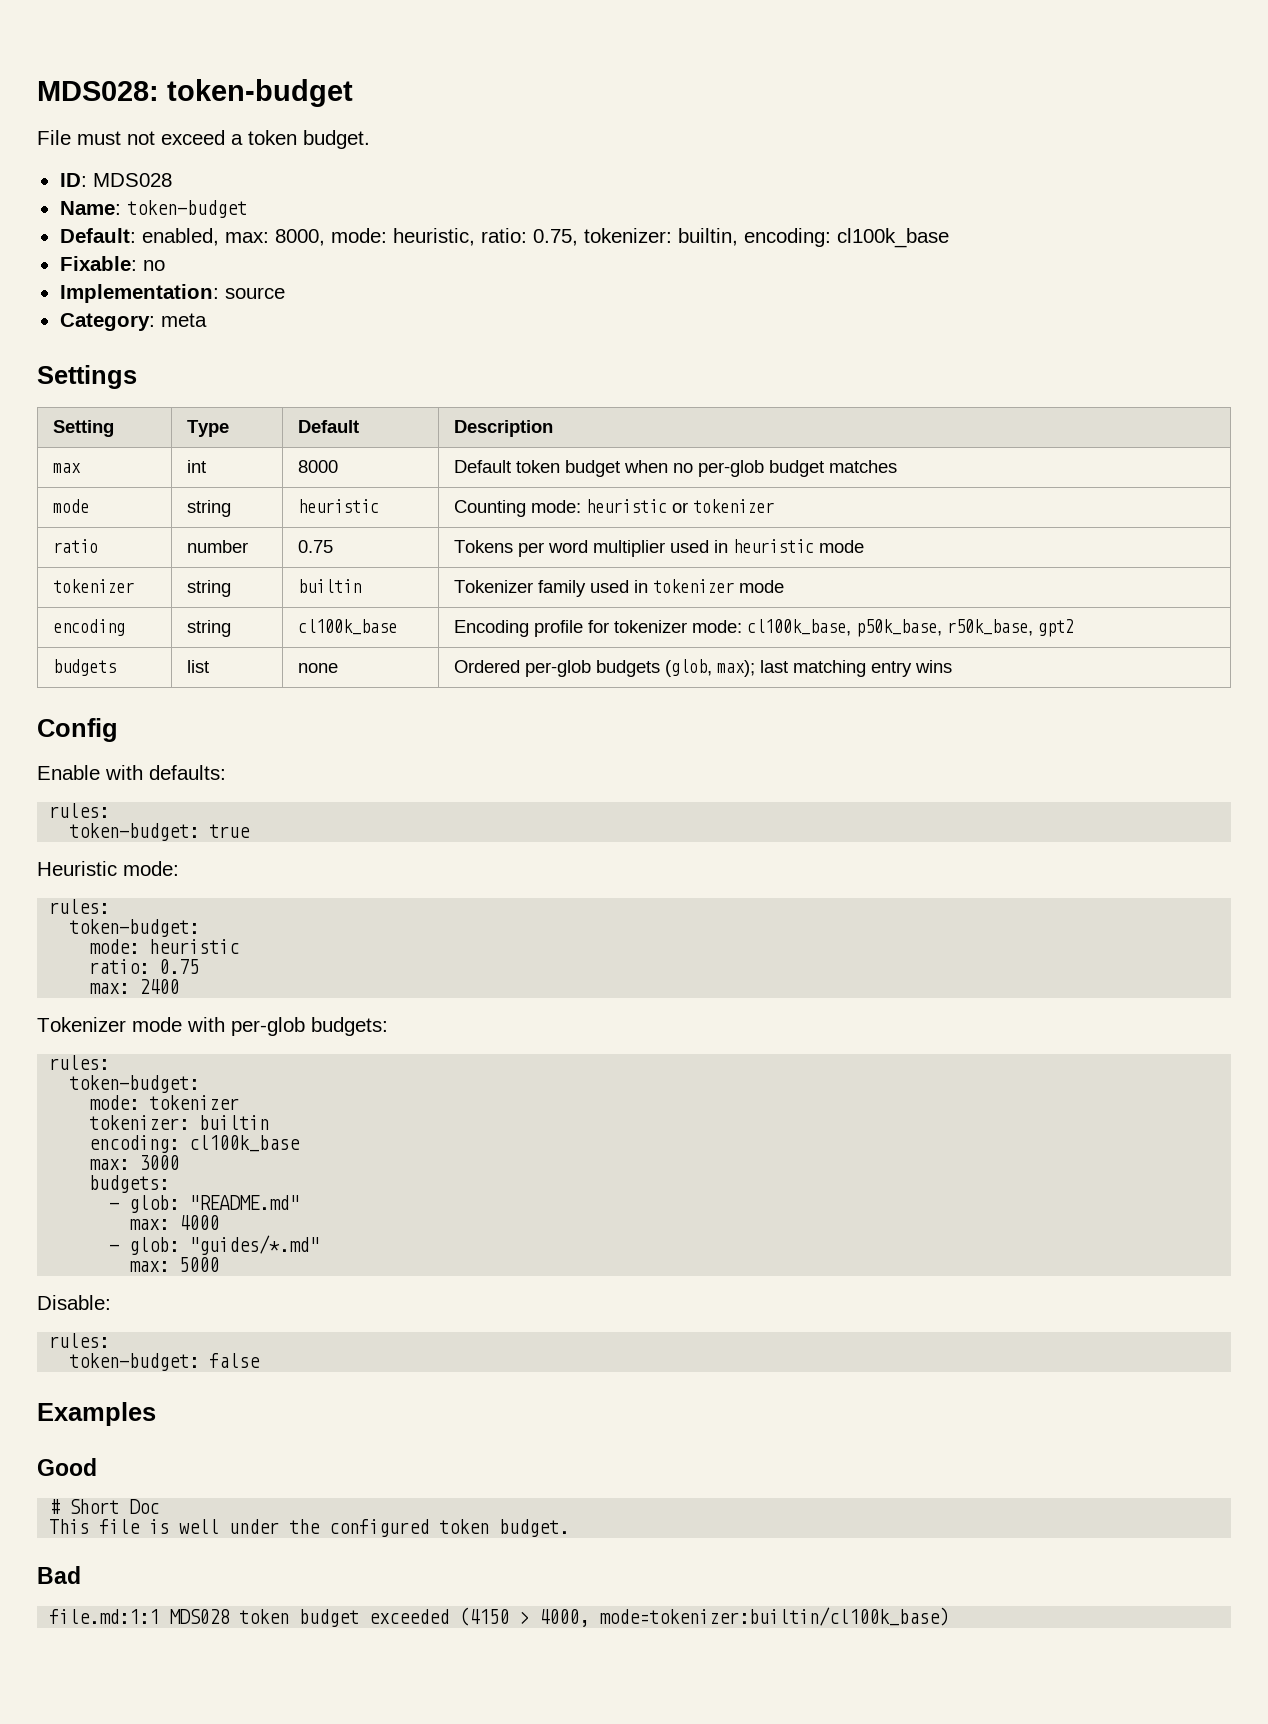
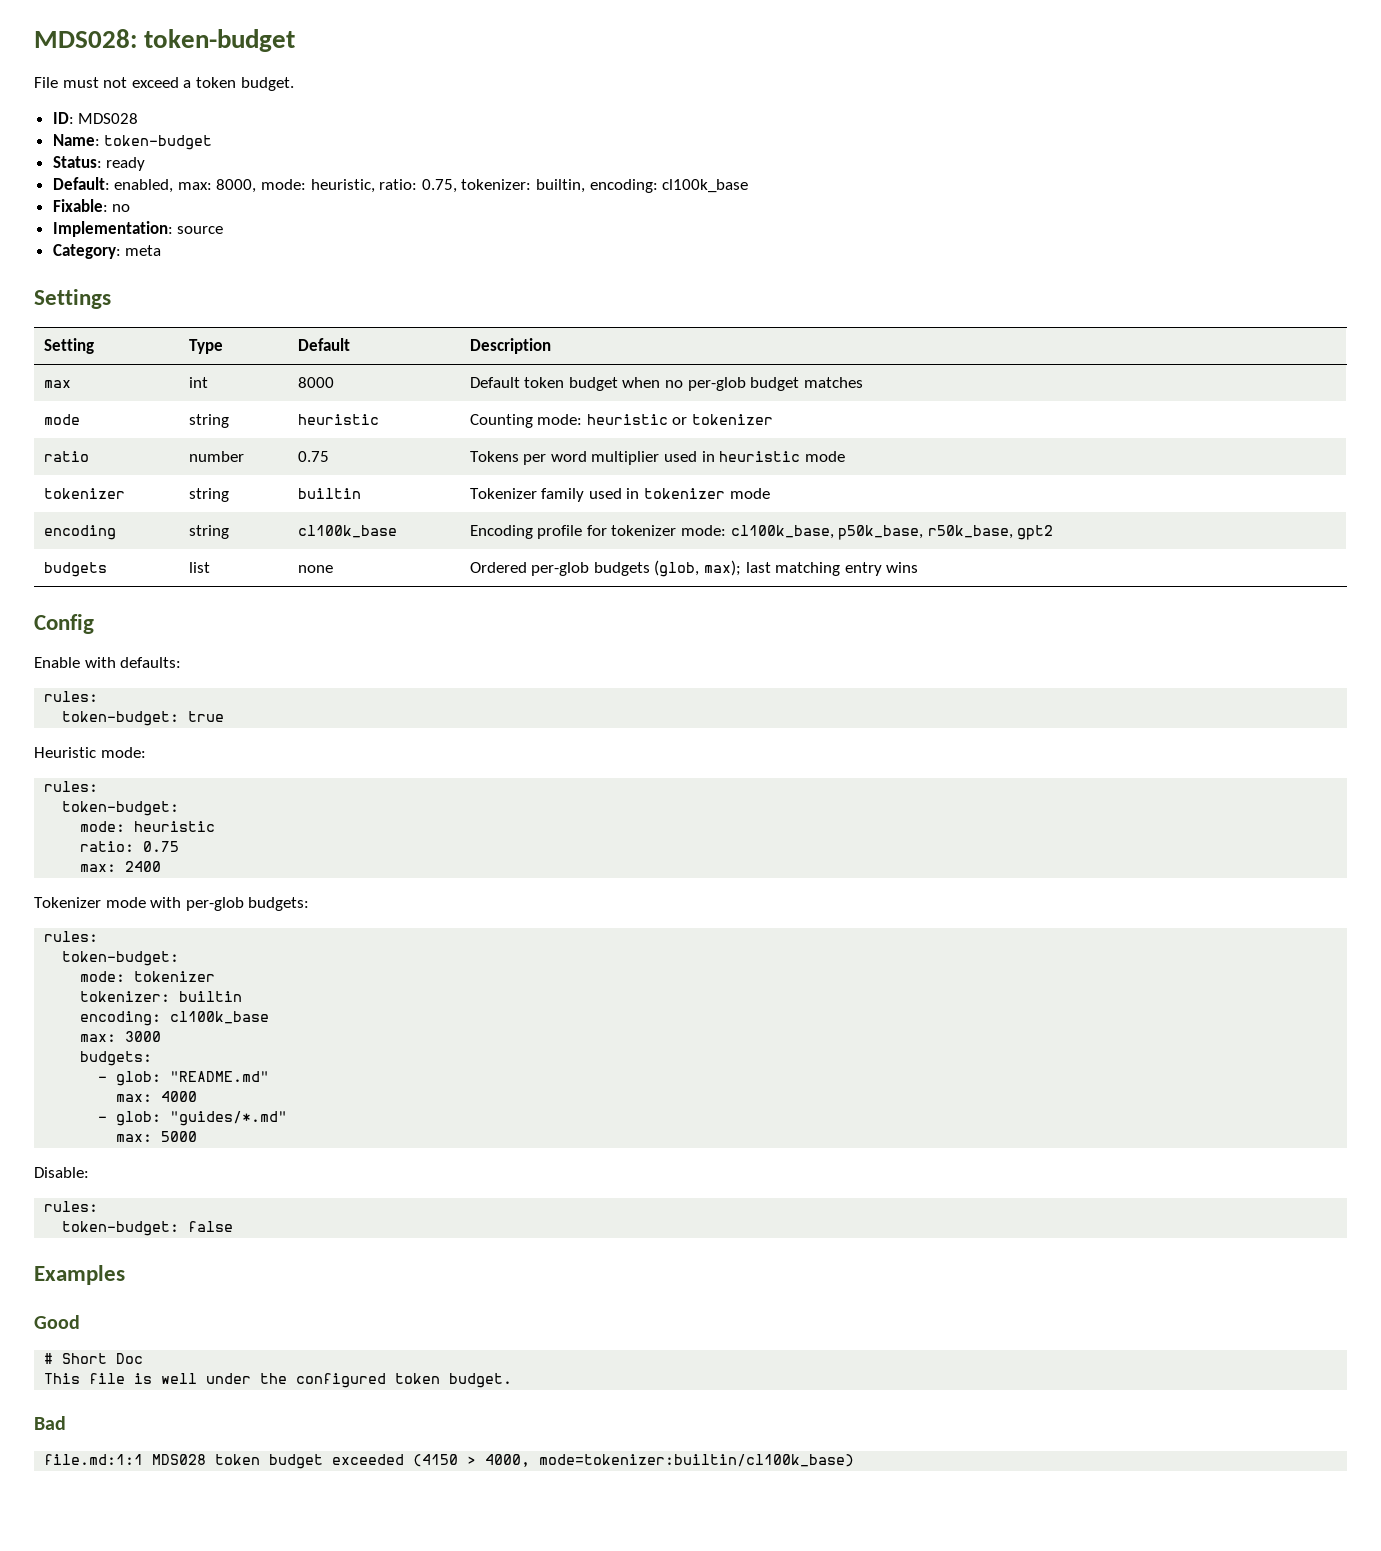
+ Status: ready

